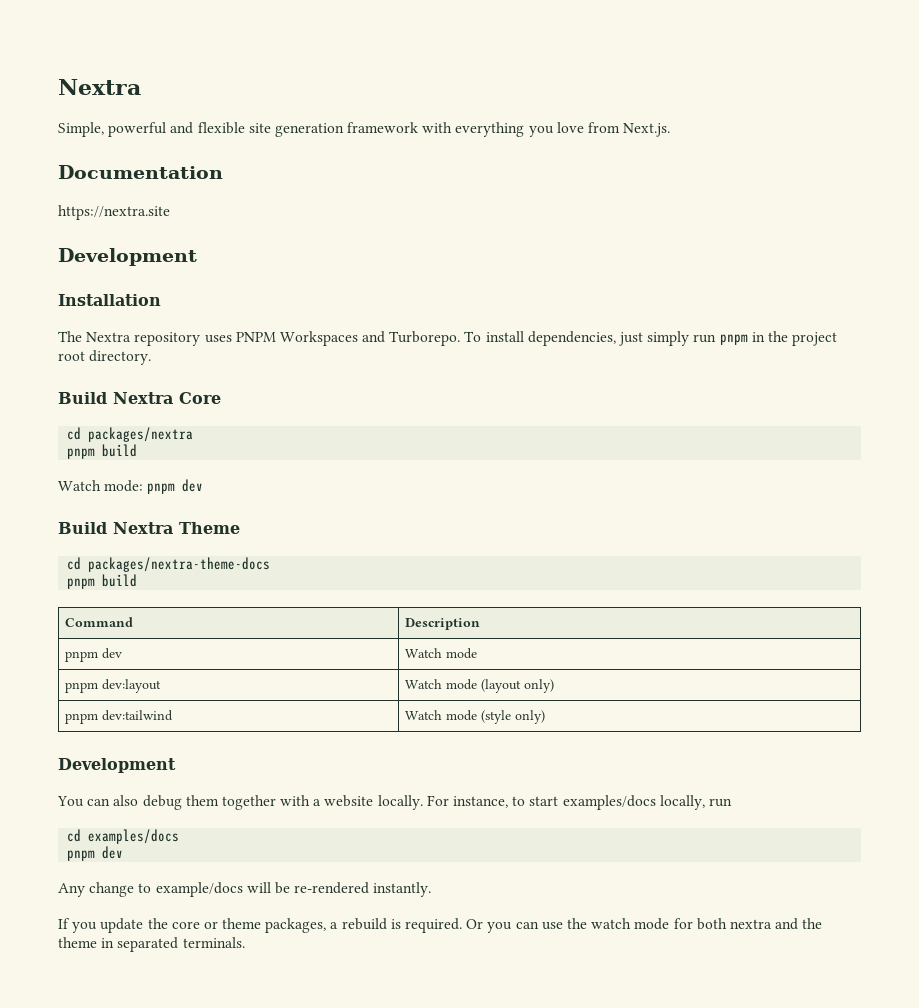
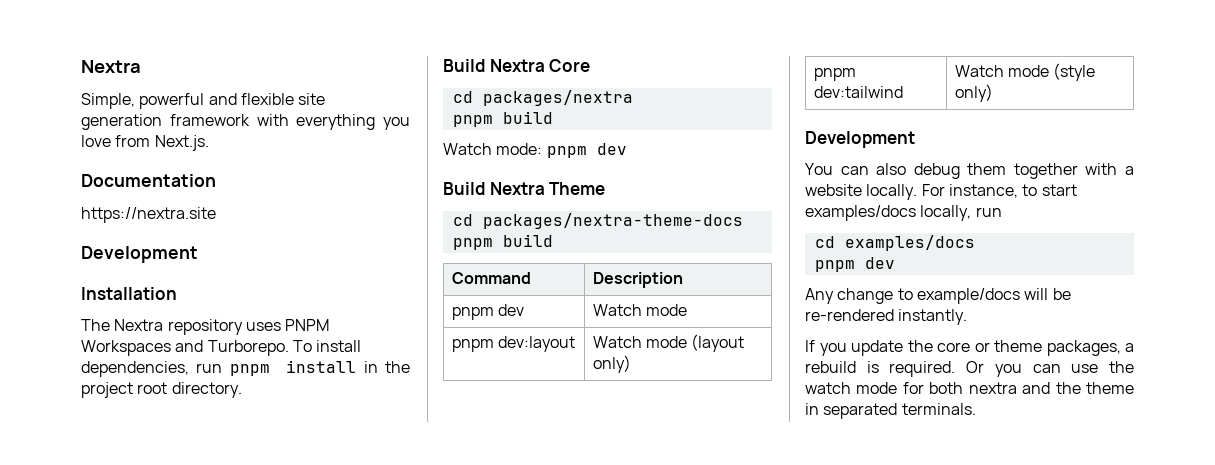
- To install dependencies, just simply run pnpm in the project root directory.
+ To install dependencies, run pnpm install in the project root directory.

